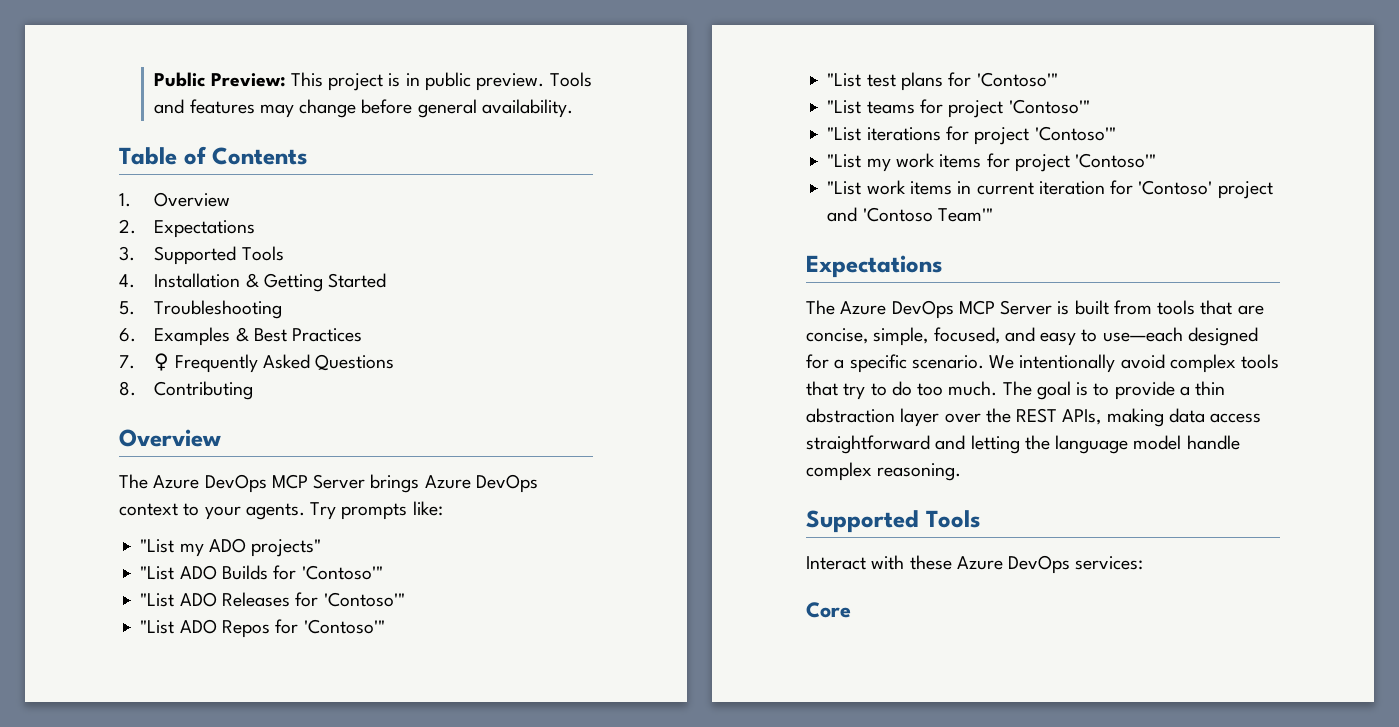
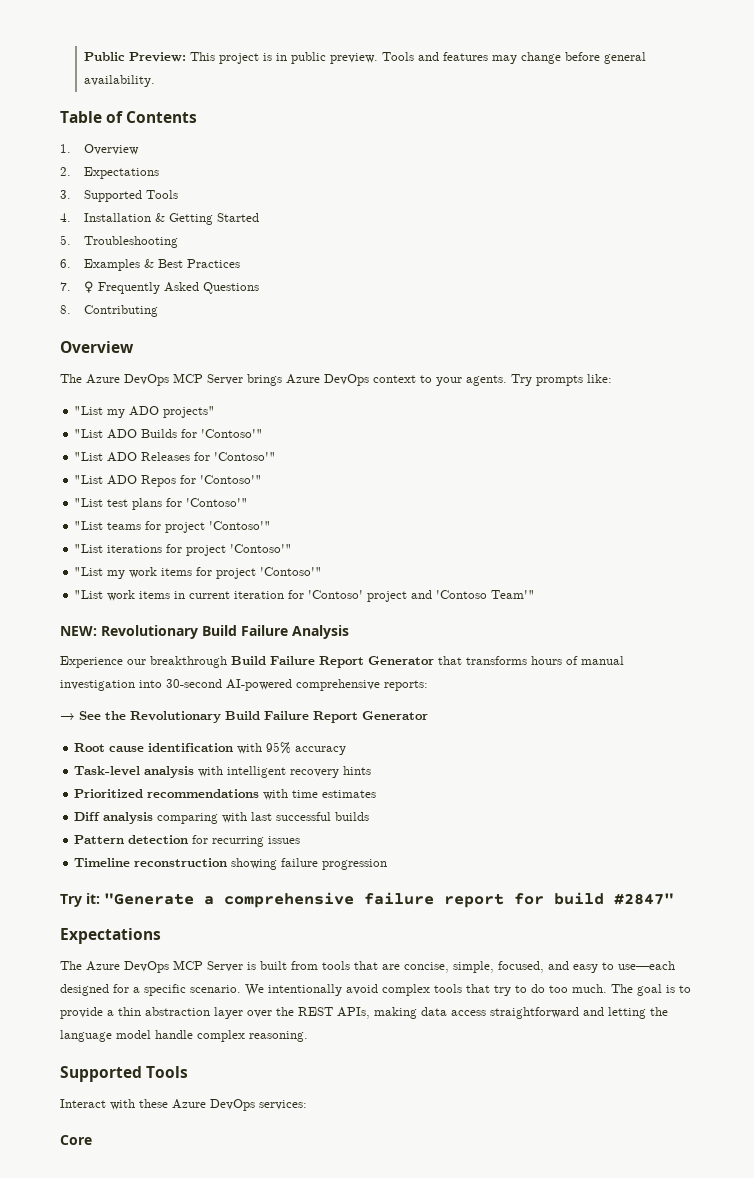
+ NEW: Revolutionary Build Failure Analysis
+ Experience our breakthrough Build Failure Report Generator that transforms hours of manual investigation into 30-second AI-powered comprehensive reports:
+ → See the Revolutionary Build Failure Report Generator
+ Root cause identification with 95% accuracy
+ Task-level analysis with intelligent recovery hints
+ Prioritized recommendations with time estimates
+ Diff analysis comparing with last successful builds
+ Pattern detection for recurring issues
+ Timeline reconstruction showing failure progression
+ Try it: "Generate a comprehensive failure report for build #2847"

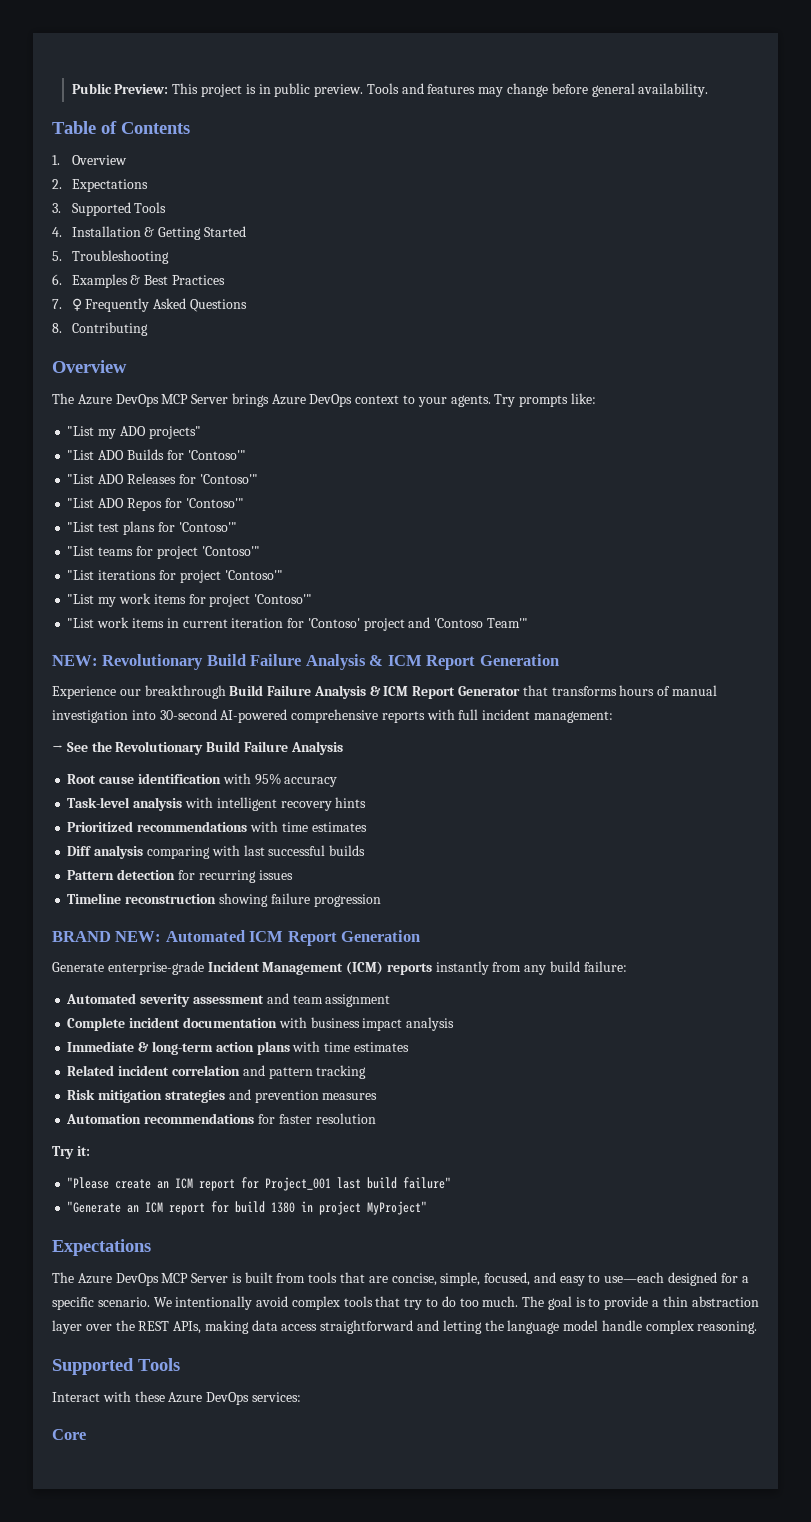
- NEW: Revolutionary Build Failure Analysis
+ NEW: Revolutionary Build Failure Analysis & ICM Report Generation
- Experience our breakthrough Build Failure Report Generator that transforms hours of manual investigation into 30-second AI-powered comprehensive reports:
+ Experience our breakthrough Build Failure Analysis & ICM Report Generator that transforms hours of manual investigation into 30-second AI-powered comprehensive reports with full incident management:
- → See the Revolutionary Build Failure Report Generator
+ → See the Revolutionary Build Failure Analysis
- Try it: "Generate a comprehensive failure report for build #2847"
+ BRAND NEW: Automated ICM Report Generation
+ Generate enterprise-grade Incident Management (ICM) reports instantly from any build failure:
+ Automated severity assessment and team assignment
+ Complete incident documentation with business impact analysis
+ Immediate & long-term action plans with time estimates
+ Related incident correlation and pattern tracking
+ Risk mitigation strategies and prevention measures
+ Automation recommendations for faster resolution
+ Try it:
+ "Please create an ICM report for Project_001 last build failure"
+ "Generate an ICM report for build 1380 in project MyProject"

